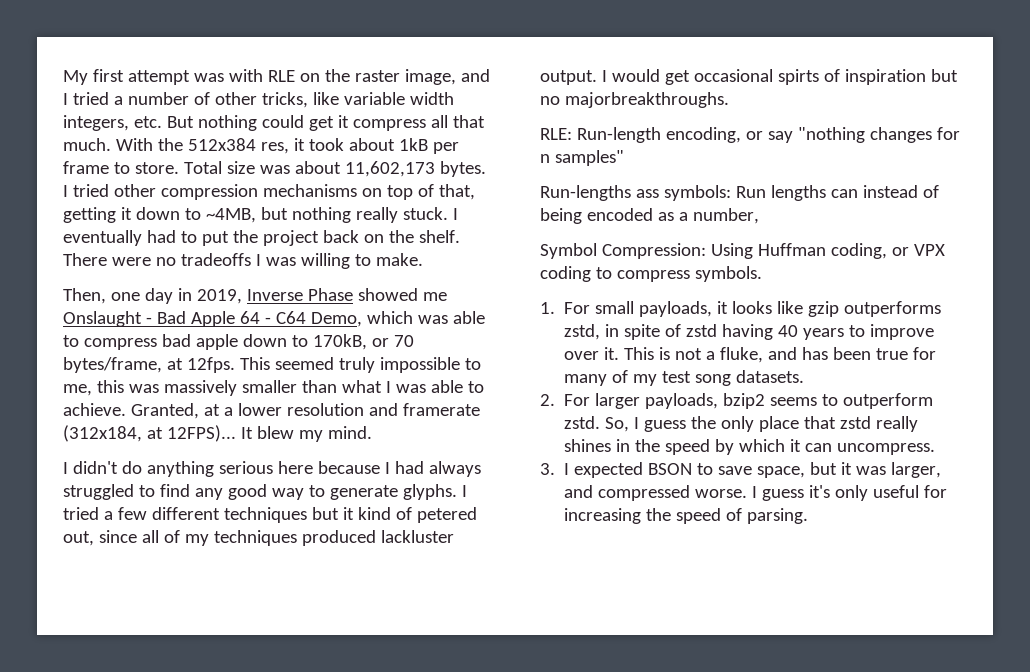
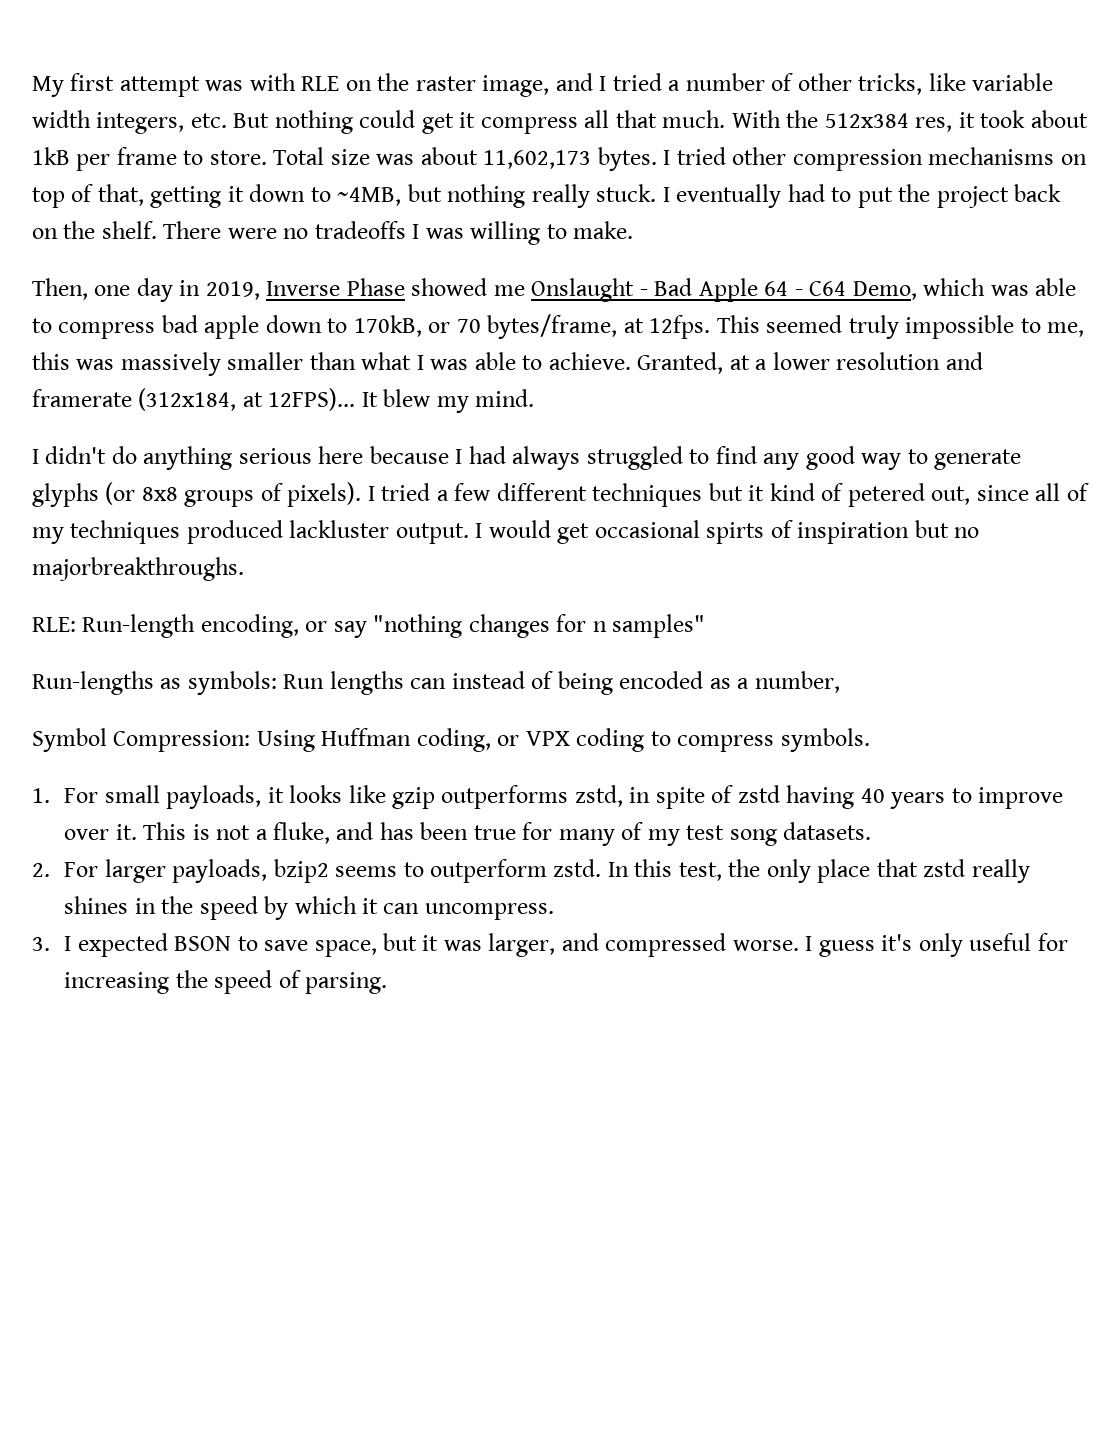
- I didn't do anything serious here because I had always struggled to find any good way to generate glyphs.
+ I didn't do anything serious here because I had always struggled to find any good way to generate glyphs (or 8x8 groups of pixels).
- Run-lengths ass symbols: Run lengths can instead of being encoded as a number,
+ Run-lengths as symbols: Run lengths can instead of being encoded as a number,
- So, I guess the only place that zstd really shines in the speed by which it can uncompress.
+ In this test, the only place that zstd really shines in the speed by which it can uncompress.

